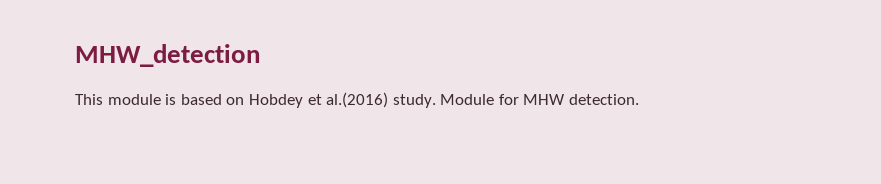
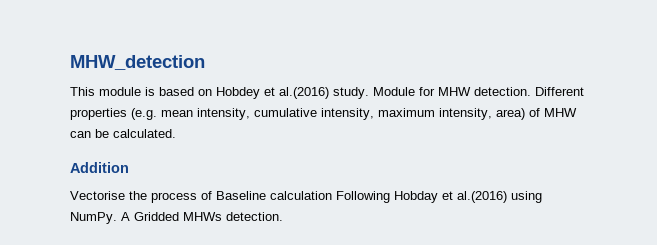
+ Different properties (e.g. mean intensity, cumulative intensity, maximum intensity, area) of MHW can be calculated.
+ Addition
+ Vectorise the process of Baseline calculation Following Hobday et al.(2016) using NumPy. A Gridded MHWs detection.

